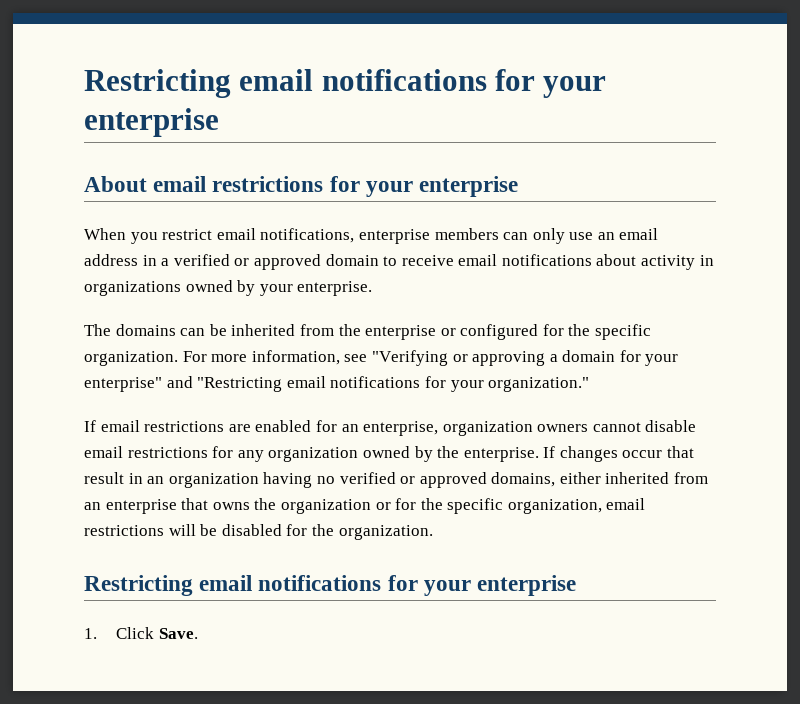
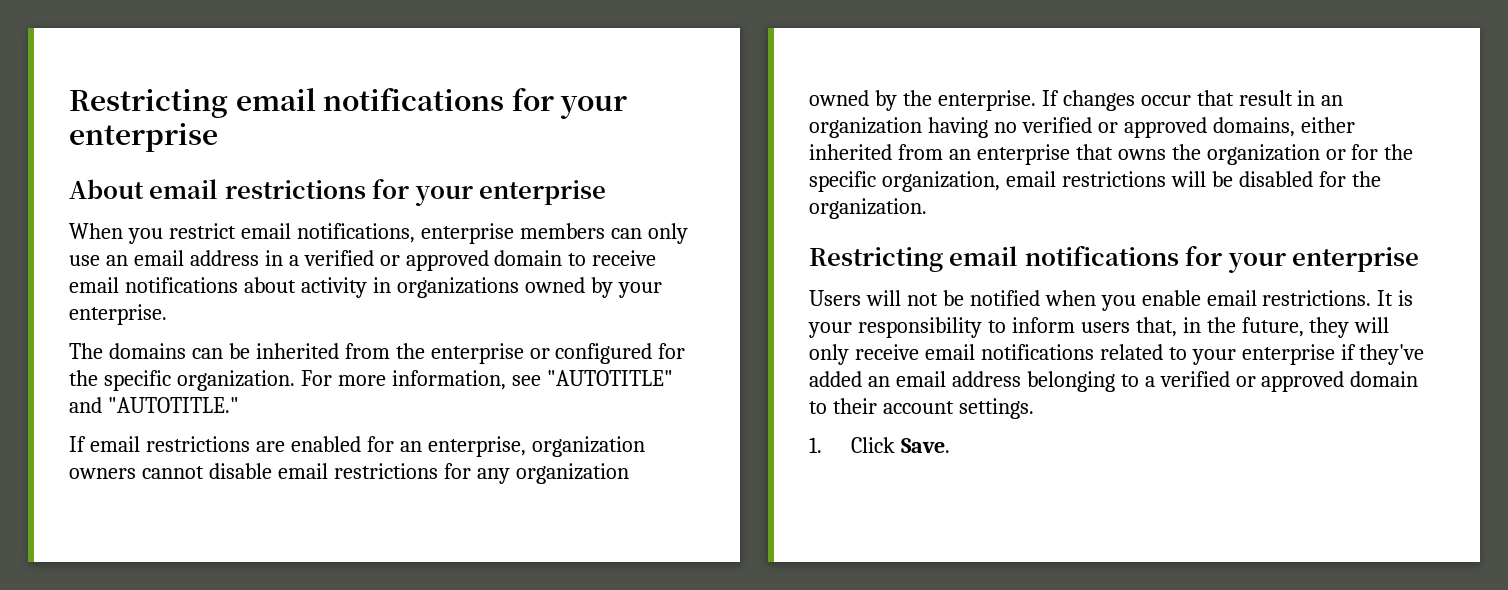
- For more information, see "Verifying or approving a domain for your enterprise" and "Restricting email notifications for your organization."
+ For more information, see "AUTOTITLE" and "AUTOTITLE."
+ Users will not be notified when you enable email restrictions. It is your responsibility to inform users that, in the future, they will only receive email notifications related to your enterprise if they've added an email address belonging to a verified or approved domain to their account settings.

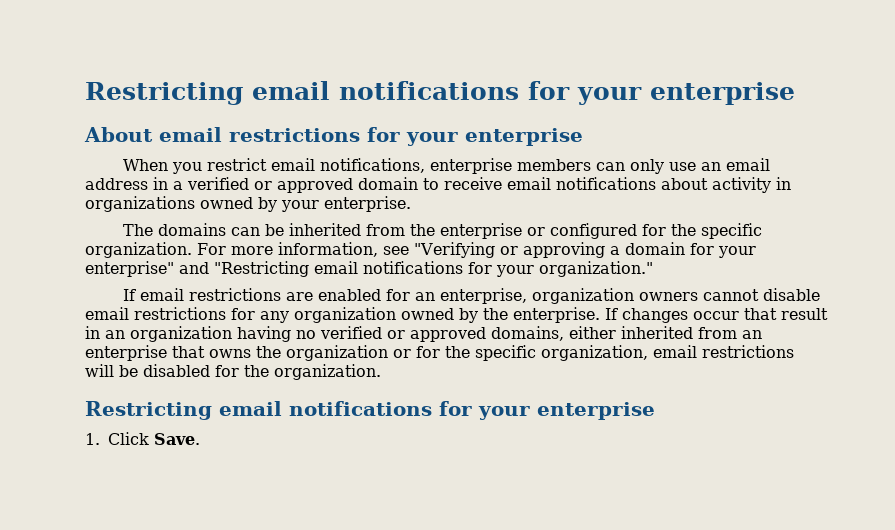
- For more information, see "AUTOTITLE" and "AUTOTITLE."
+ For more information, see "Verifying or approving a domain for your enterprise" and "Restricting email notifications for your organization."
- Users will not be notified when you enable email restrictions. It is your responsibility to inform users that, in the future, they will only receive email notifications related to your enterprise if they've added an email address belonging to a verified or approved domain to their account settings.

